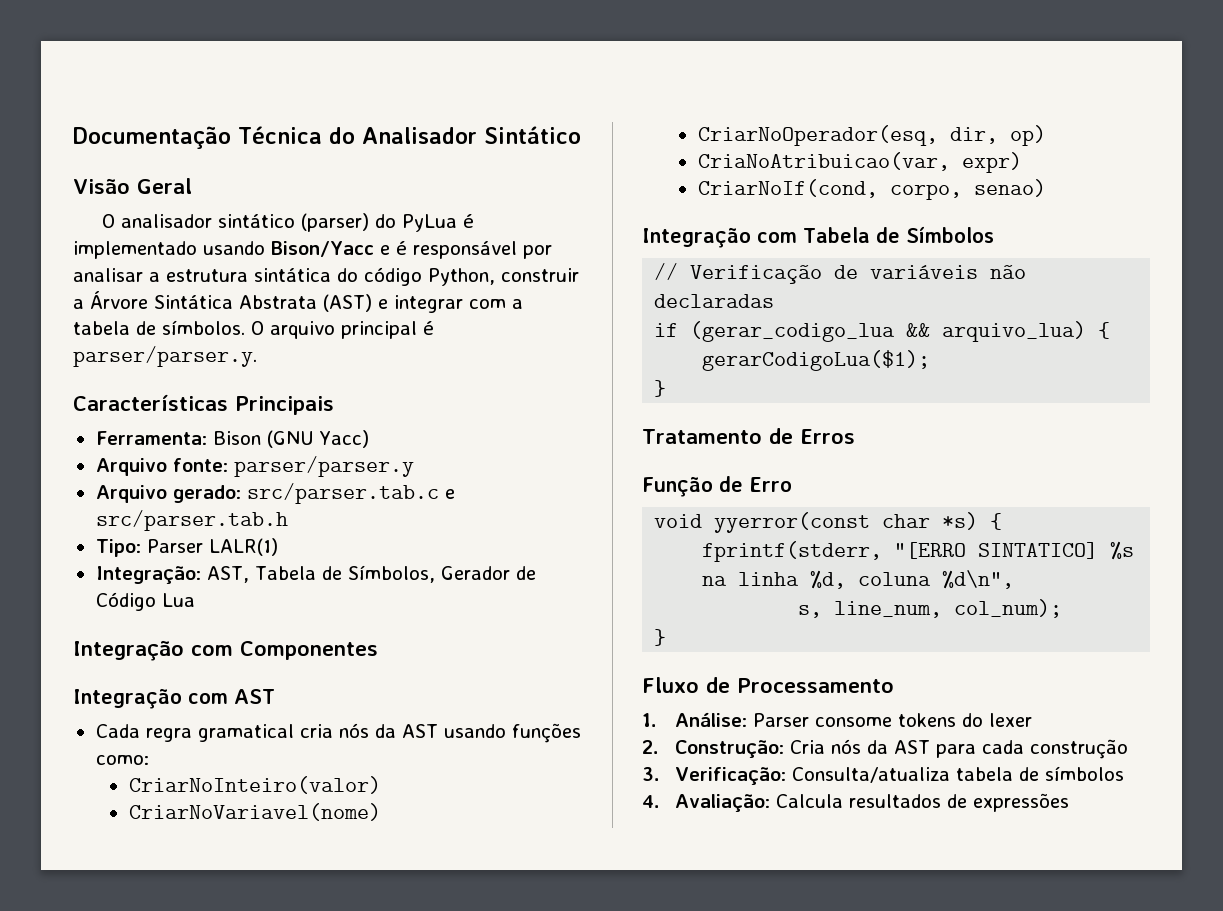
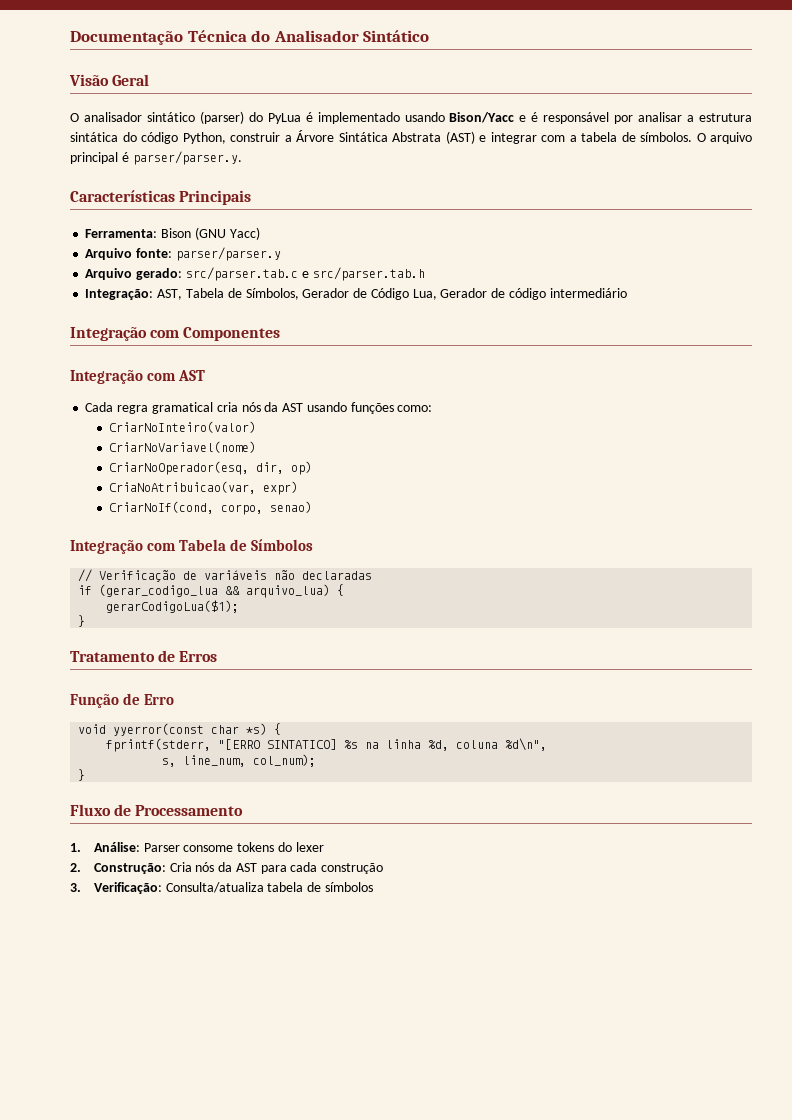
- Tipo: Parser LALR(1)
- Integração: AST, Tabela de Símbolos, Gerador de Código Lua
+ Integração: AST, Tabela de Símbolos, Gerador de Código Lua, Gerador de código intermediário
- 4. Avaliação: Calcula resultados de expressões

